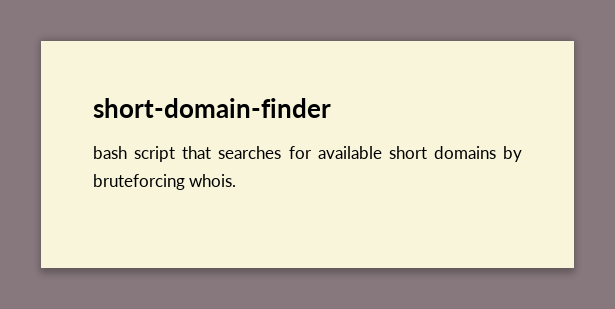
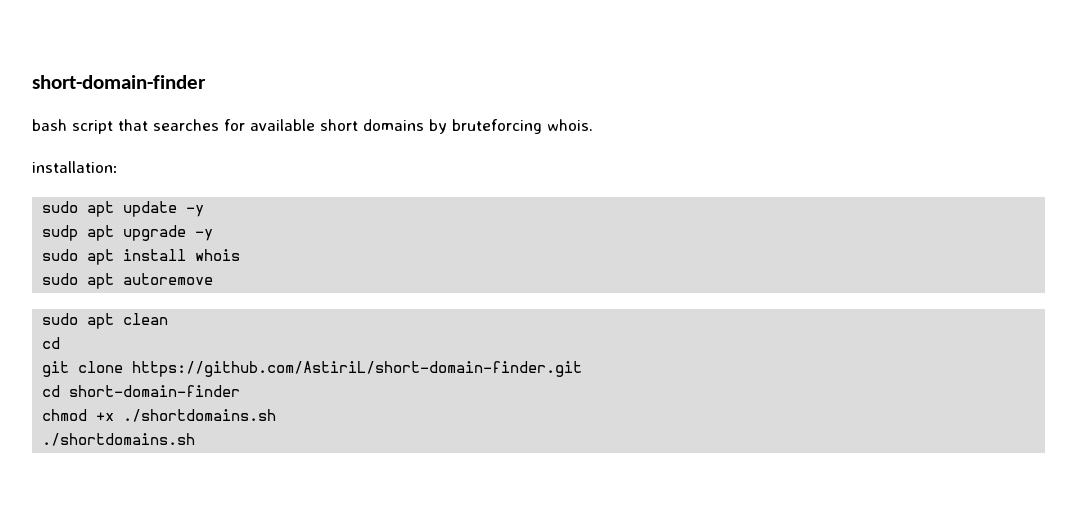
+ installation:
+ sudo apt update -y
+ sudp apt upgrade -y
+ sudo apt install whois
+ sudo apt autoremove
+ sudo apt clean
+ cd
+ git clone https://github.com/AstiriL/short-domain-finder.git
+ cd short-domain-finder
+ chmod +x ./shortdomains.sh
+ ./shortdomains.sh

